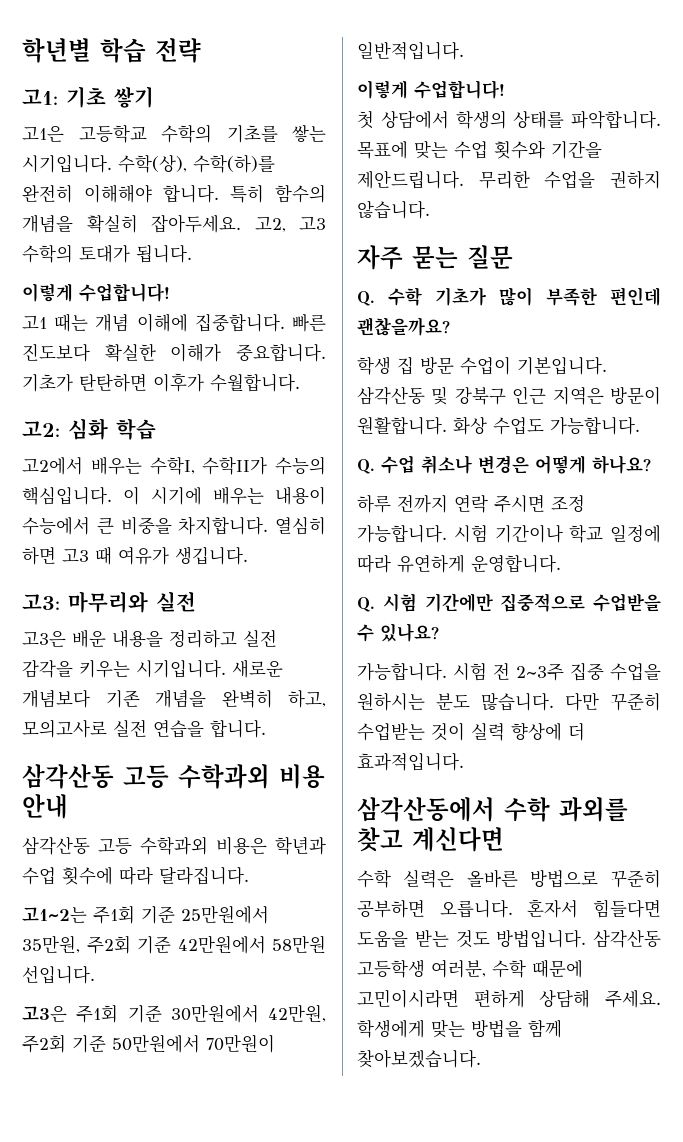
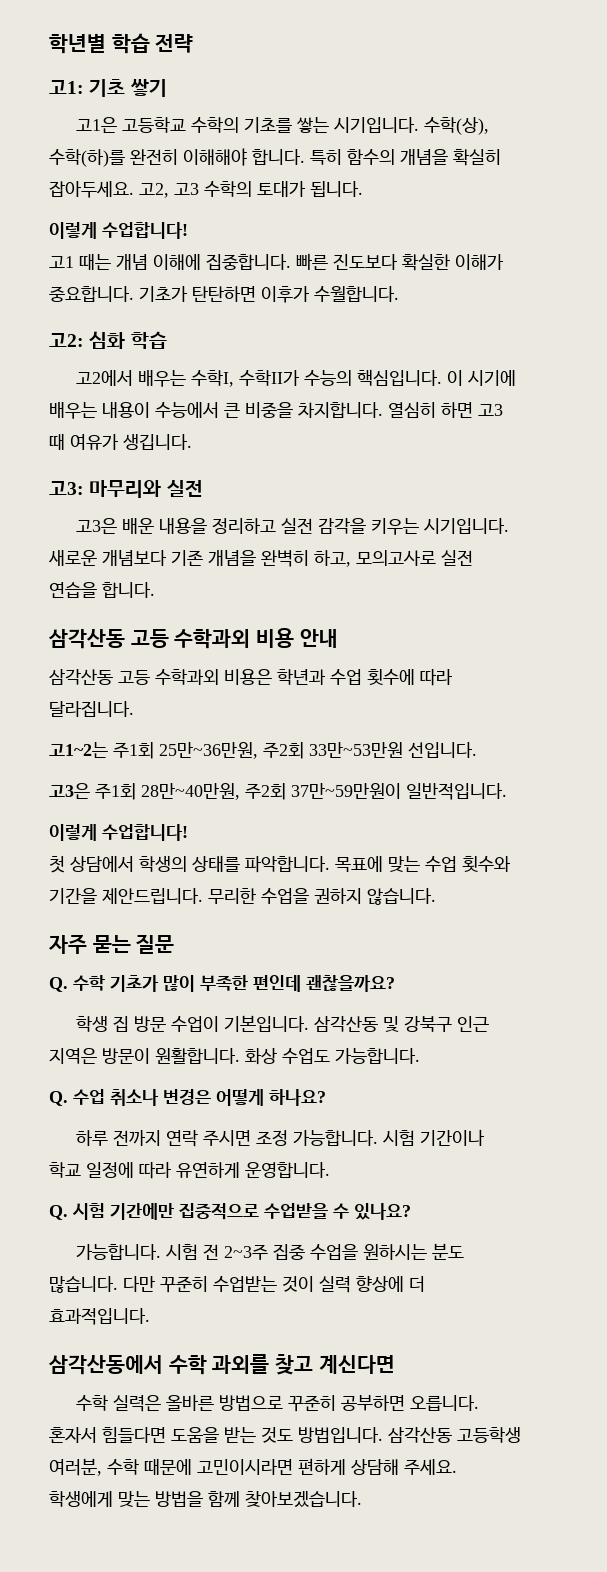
- 고1~2는 주1회 기준 25만원에서 35만원, 주2회 기준 42만원에서 58만원 선입니다.
- 고3은 주1회 기준 30만원에서 42만원, 주2회 기준 50만원에서 70만원이 일반적입니다.
+ 고1~2는 주1회 25만~36만원, 주2회 33만~53만원 선입니다.
+ 고3은 주1회 28만~40만원, 주2회 37만~59만원이 일반적입니다.

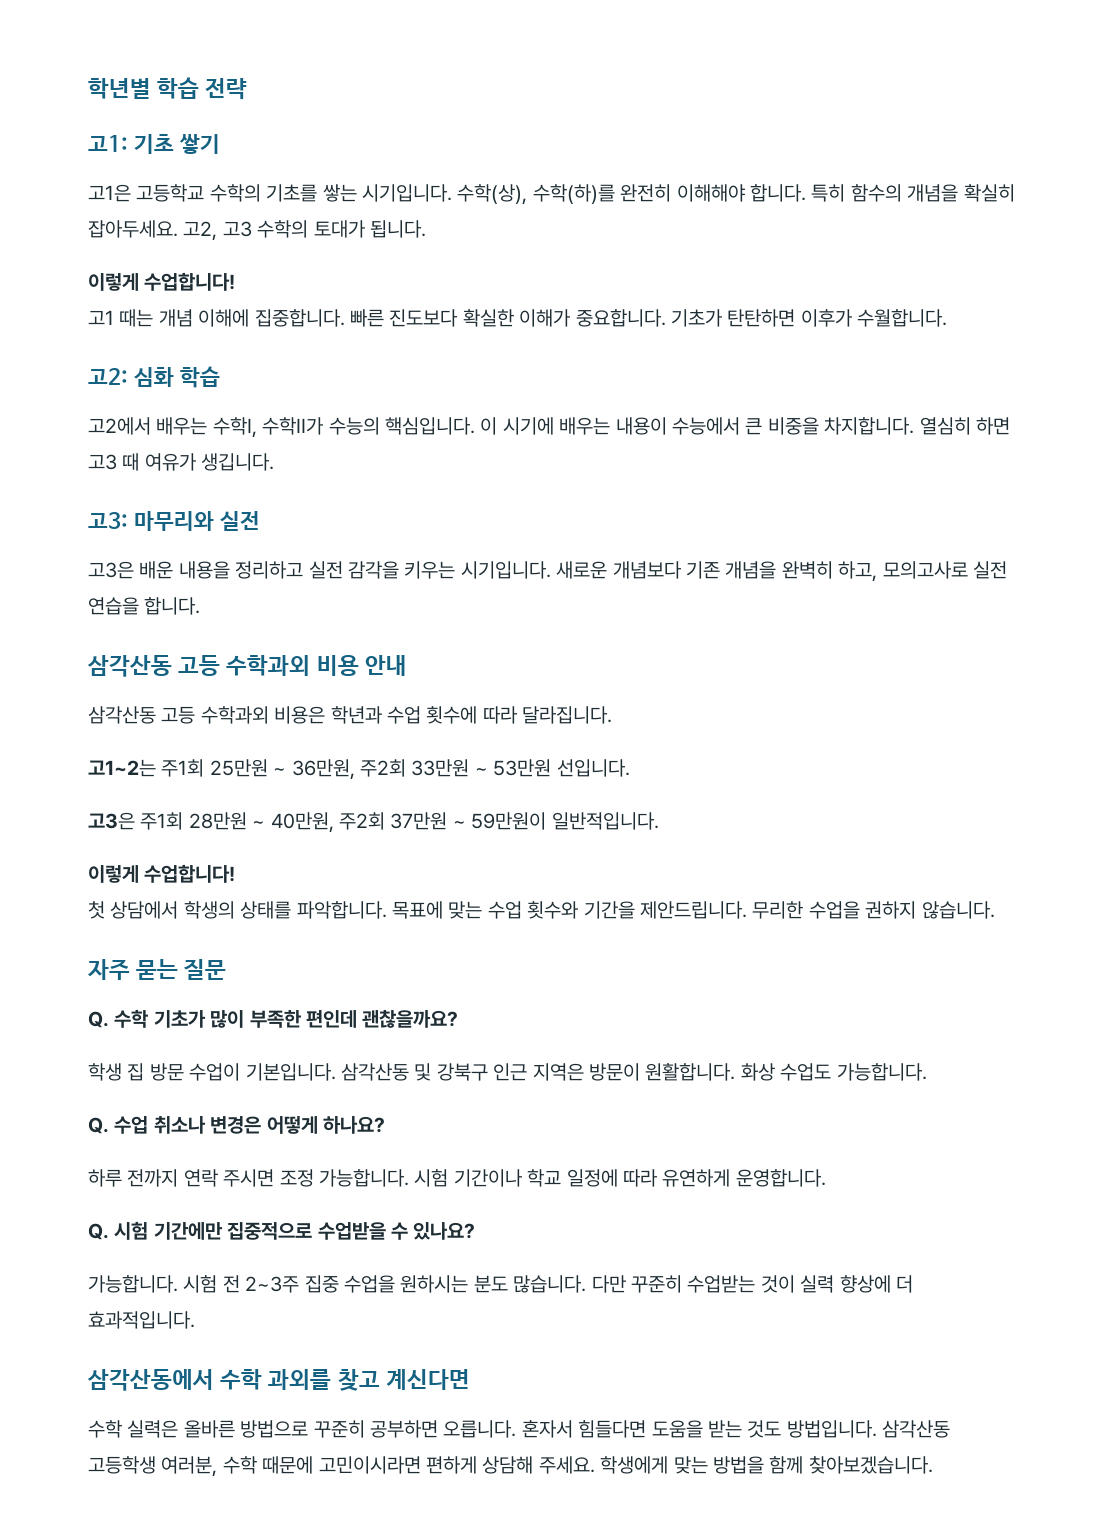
- 고1~2는 주1회 25만~36만원, 주2회 33만~53만원 선입니다.
- 고3은 주1회 28만~40만원, 주2회 37만~59만원이 일반적입니다.
+ 고1~2는 주1회 25만원 ~ 36만원, 주2회 33만원 ~ 53만원 선입니다.
+ 고3은 주1회 28만원 ~ 40만원, 주2회 37만원 ~ 59만원이 일반적입니다.

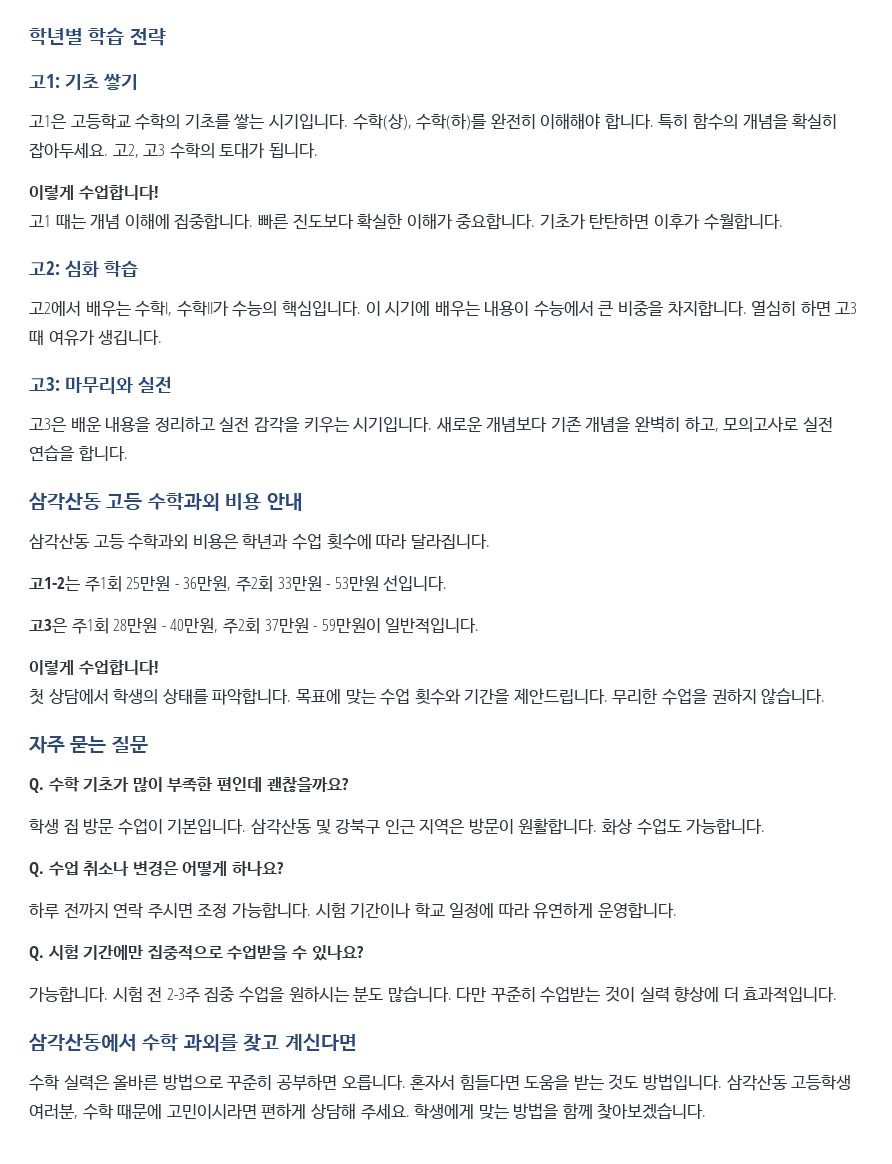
- 고1~2는 주1회 25만원 ~ 36만원, 주2회 33만원 ~ 53만원 선입니다.
+ 고1-2는 주1회 25만원 - 36만원, 주2회 33만원 - 53만원 선입니다.
- 고3은 주1회 28만원 ~ 40만원, 주2회 37만원 ~ 59만원이 일반적입니다.
+ 고3은 주1회 28만원 - 40만원, 주2회 37만원 - 59만원이 일반적입니다.
- 시험 전 2~3주 집중 수업을 원하시는 분도 많습니다.
+ 시험 전 2-3주 집중 수업을 원하시는 분도 많습니다.

